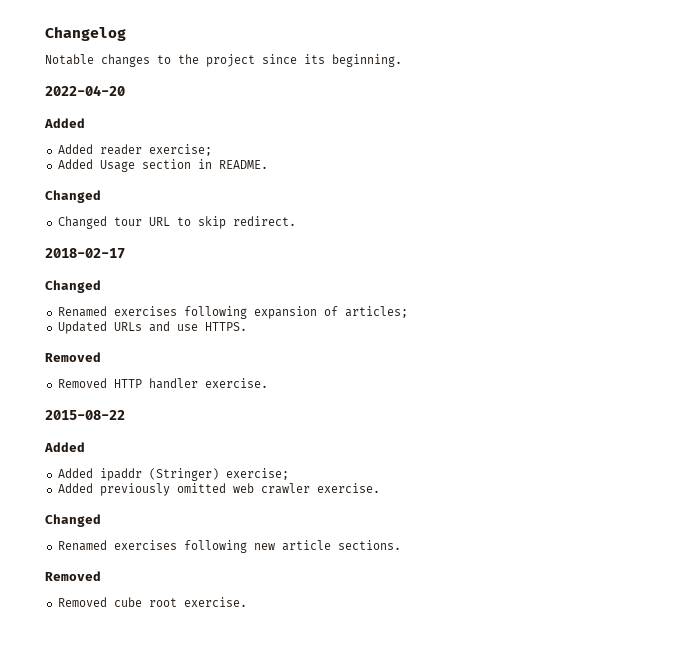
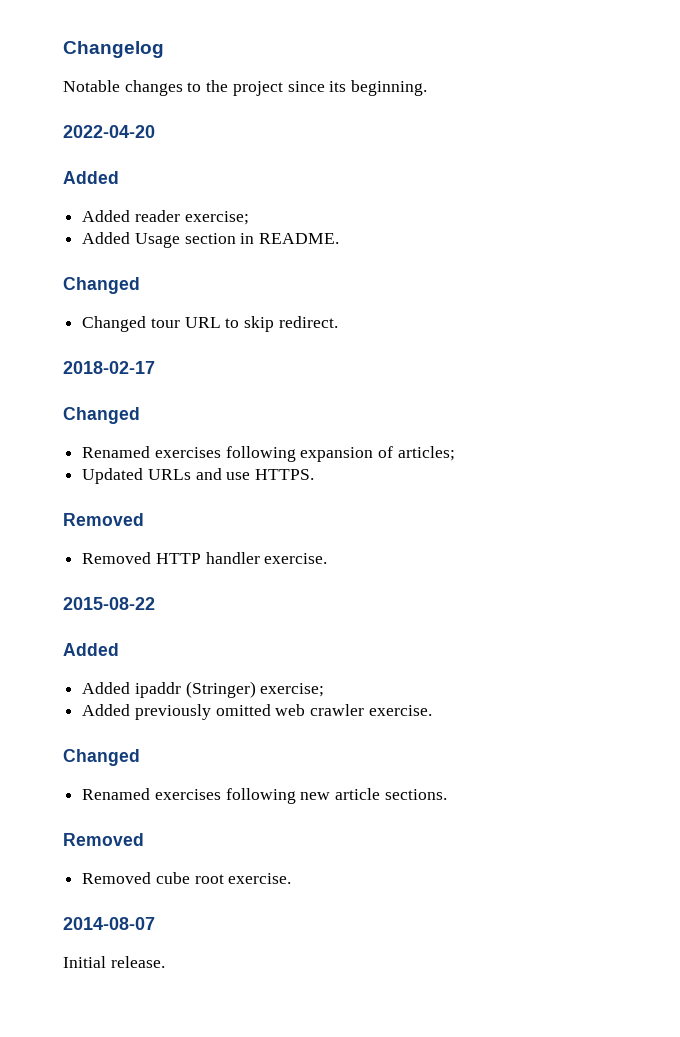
+ 2014-08-07
+ Initial release.

